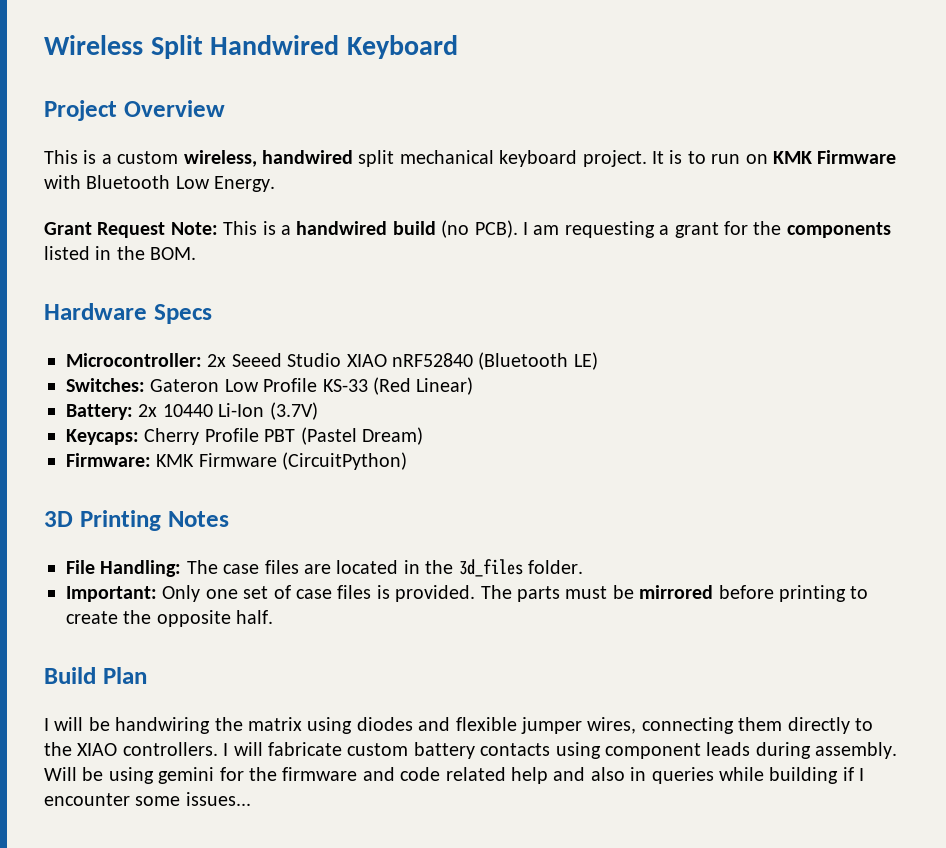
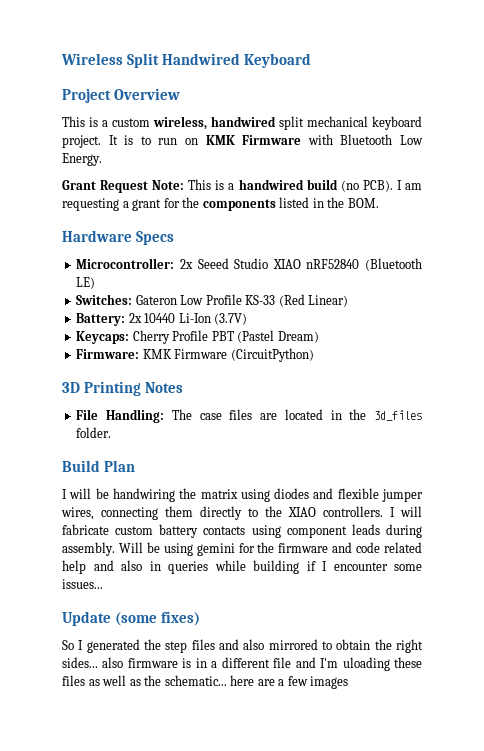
- Important: Only one set of case files is provided. The parts must be mirrored before printing to create the opposite half.
+ Update (some fixes)
+ So I generated the step files and also mirrored to obtain the right sides... also firmware is in a different file and I'm uloading these files as well as the schematic... here are a few images

